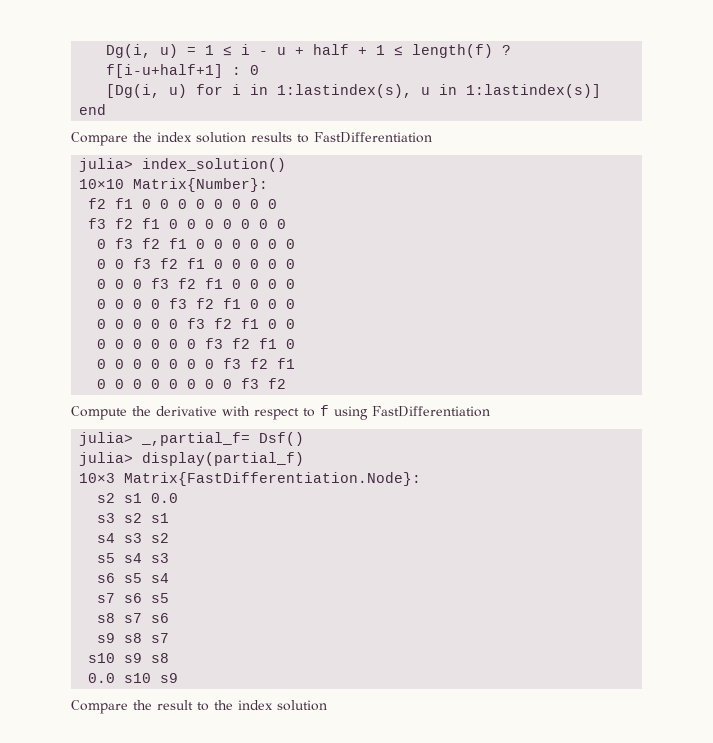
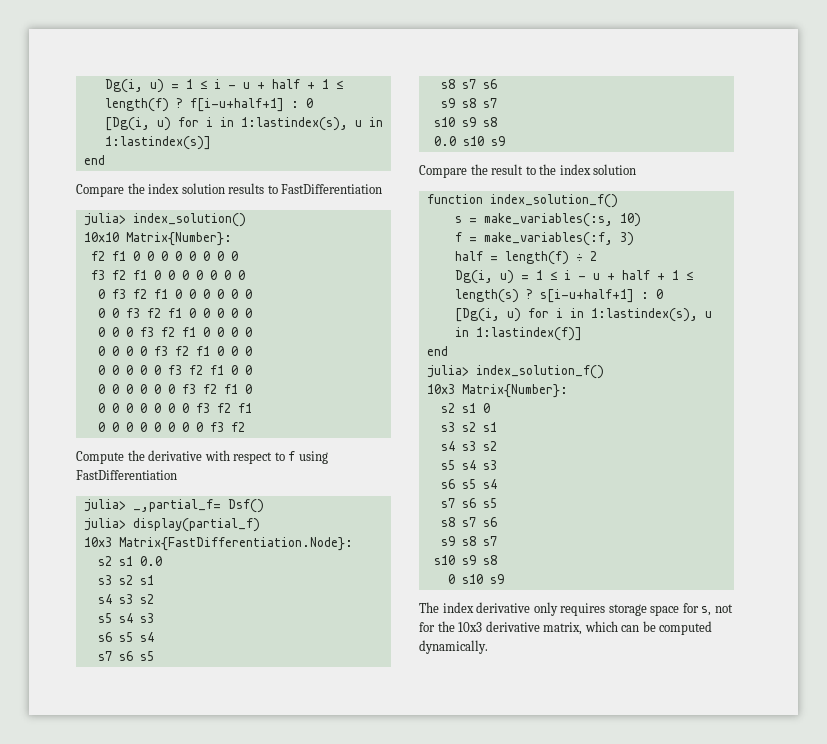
+ function index_solution_f()
+ s = make_variables(:s, 10)
+ f = make_variables(:f, 3)
+ half = length(f) ÷ 2
+ Dg(i, u) = 1 ≤ i - u + half + 1 ≤ length(s) ? s[i-u+half+1] : 0
+ [Dg(i, u) for i in 1:lastindex(s), u in 1:lastindex(f)]
+ end
+ julia> index_solution_f()
+ 10×3 Matrix{Number}:
+ s2 s1 0
+ s3 s2 s1
+ s4 s3 s2
+ s5 s4 s3
+ s6 s5 s4
+ s7 s6 s5
+ s8 s7 s6
+ s9 s8 s7
+ s10 s9 s8
+ 0 s10 s9
+ The index derivative only requires storage space for s, not for the 10x3 derivative matrix, which can be computed dynamically.

